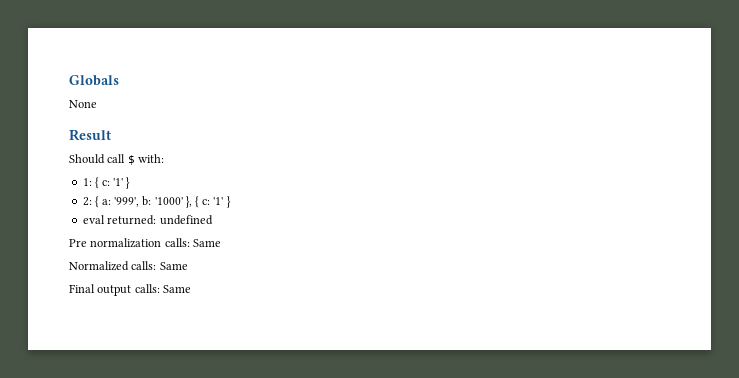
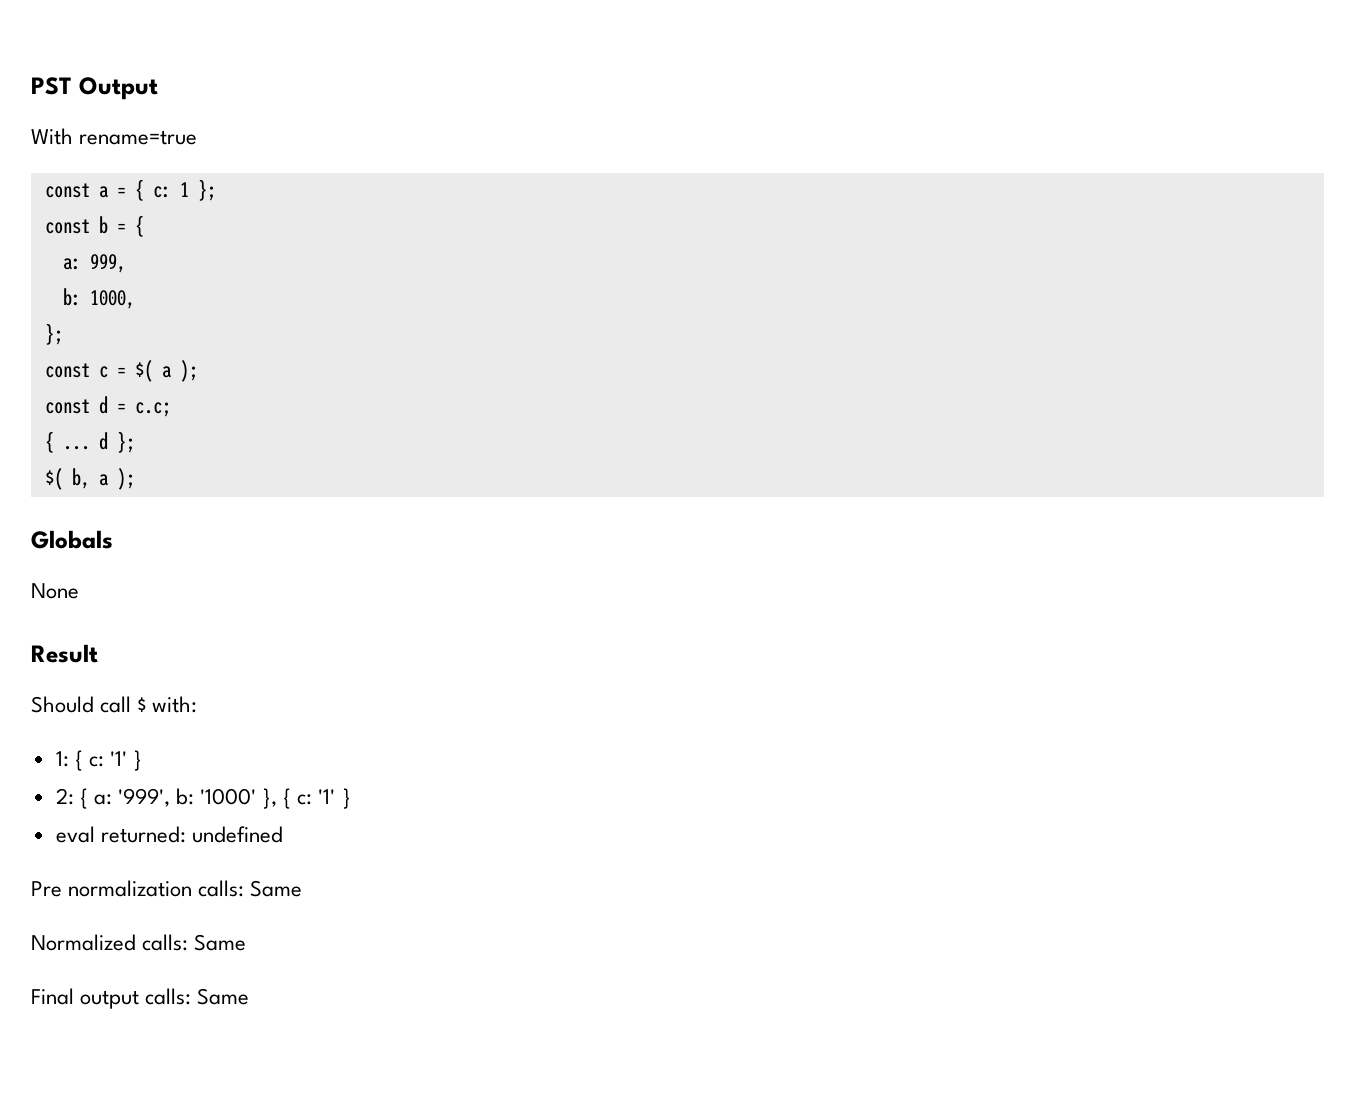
+ PST Output
+ With rename=true
+ const a = { c: 1 };
+ const b = {
+ a: 999,
+ b: 1000,
+ };
+ const c = $( a );
+ const d = c.c;
+ { ... d };
+ $( b, a );

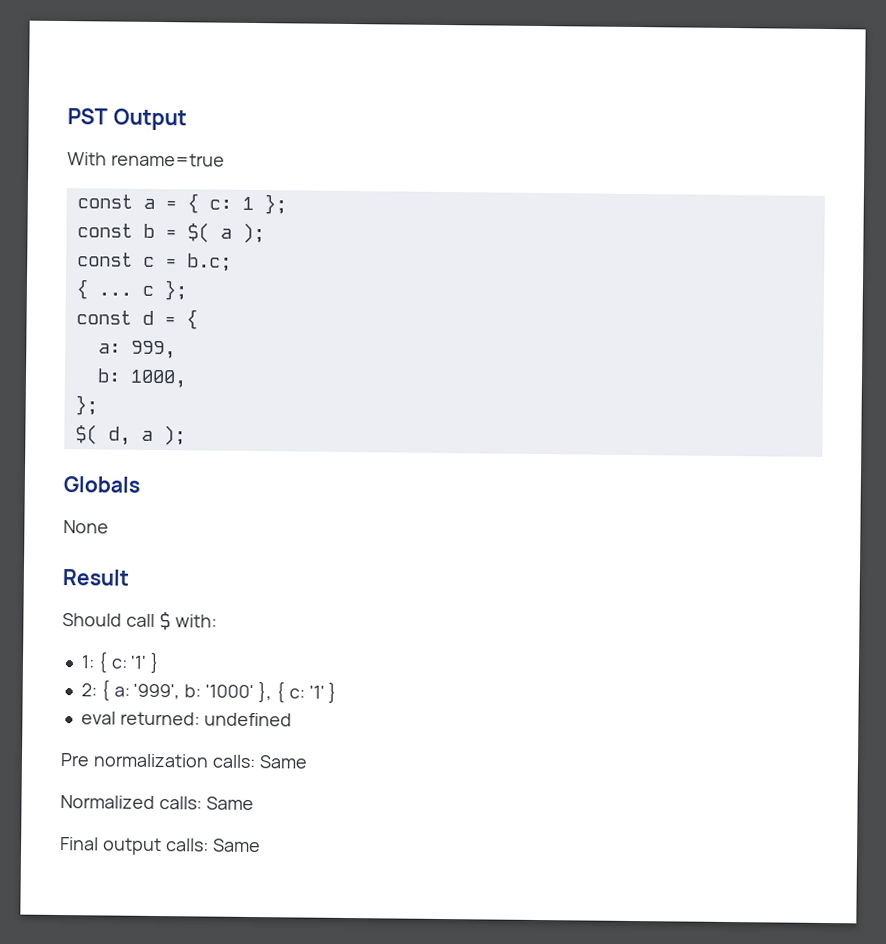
- const b = {
+ const b = $( a );
+ const c = b.c;
+ { ... c };
+ const d = {
- const c = $( a );
- const d = c.c;
- { ... d };
- $( b, a );
+ $( d, a );

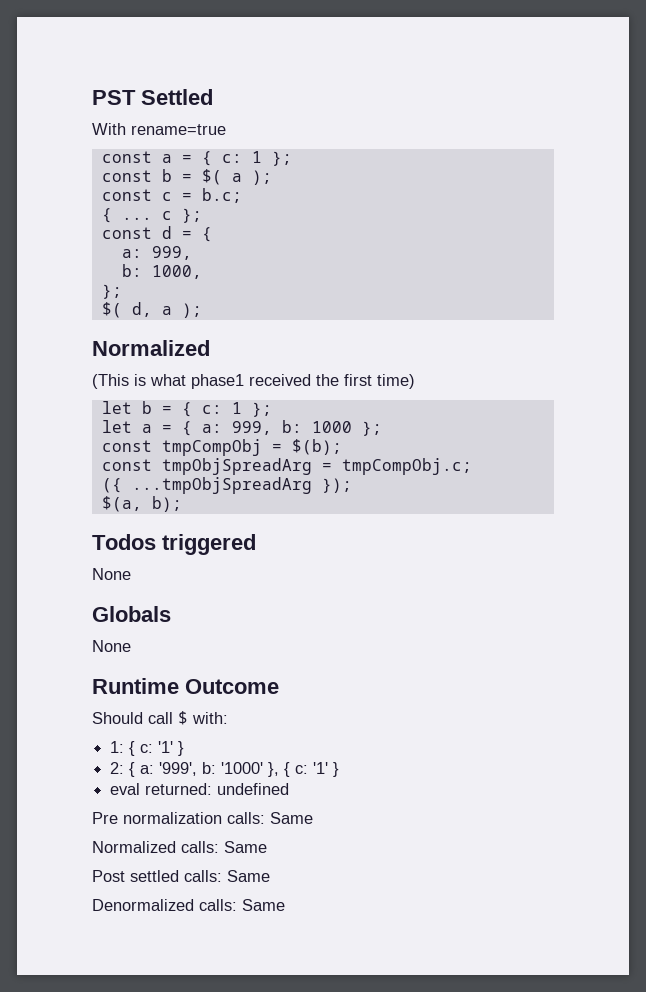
- PST Output
+ PST Settled
  $( d, a );
+ Normalized
+ (This is what phase1 received the first time)
+ let b = { c: 1 };
+ let a = { a: 999, b: 1000 };
+ const tmpCompObj = $(b);
+ const tmpObjSpreadArg = tmpCompObj.c;
+ ({ ...tmpObjSpreadArg });
+ $(a, b);
+ Todos triggered
+ None
- Result
+ Runtime Outcome
- Final output calls: Same
+ Post settled calls: Same
+ Denormalized calls: Same

